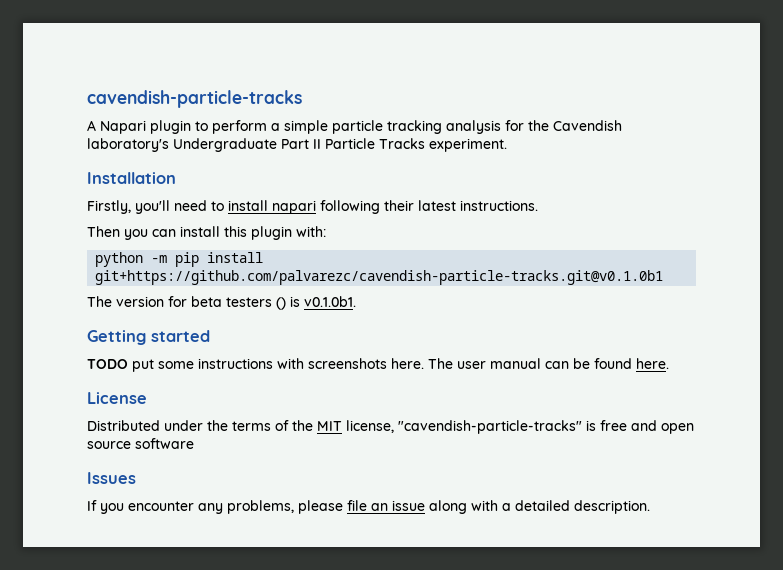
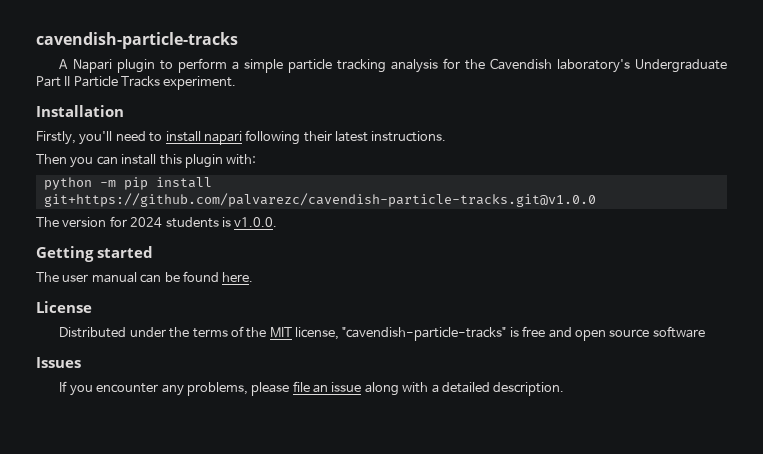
- python -m pip install git+https://github.com/palvarezc/cavendish-particle-tracks.git@v0.1.0b1
+ python -m pip install git+https://github.com/palvarezc/cavendish-particle-tracks.git@v1.0.0
- The version for beta testers () is v0.1.0b1.
+ The version for 2024 students is v1.0.0.
  Getting started
- TODO put some instructions with screenshots here. The user manual can be found here.
+ The user manual can be found here.

